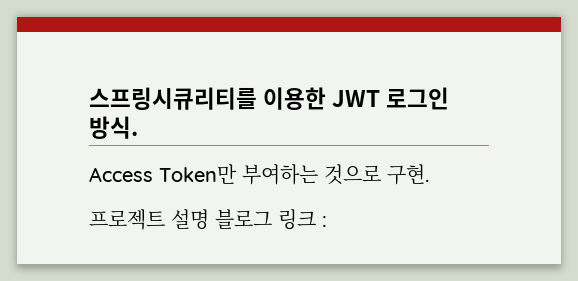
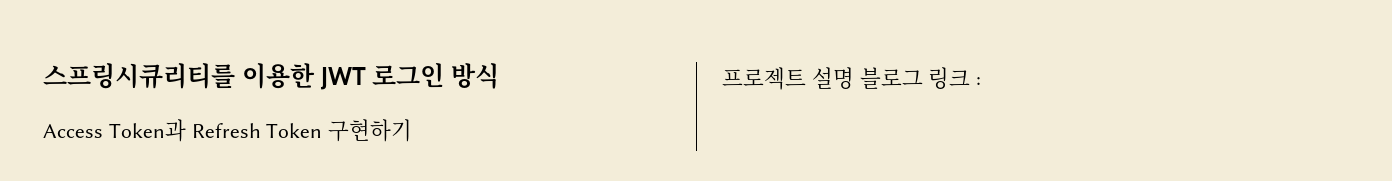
- 스프링시큐리티를 이용한 JWT 로그인 방식.
+ 스프링시큐리티를 이용한 JWT 로그인 방식
- Access Token만 부여하는 것으로 구현.
+ Access Token과 Refresh Token 구현하기

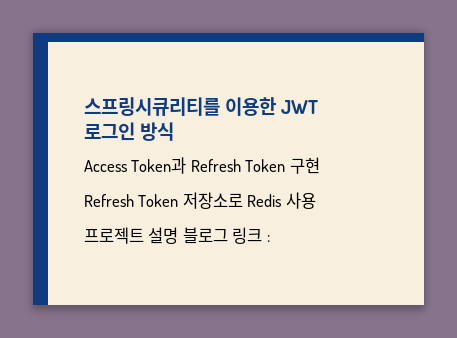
- Access Token과 Refresh Token 구현하기
+ Access Token과 Refresh Token 구현
+ Refresh Token 저장소로 Redis 사용

